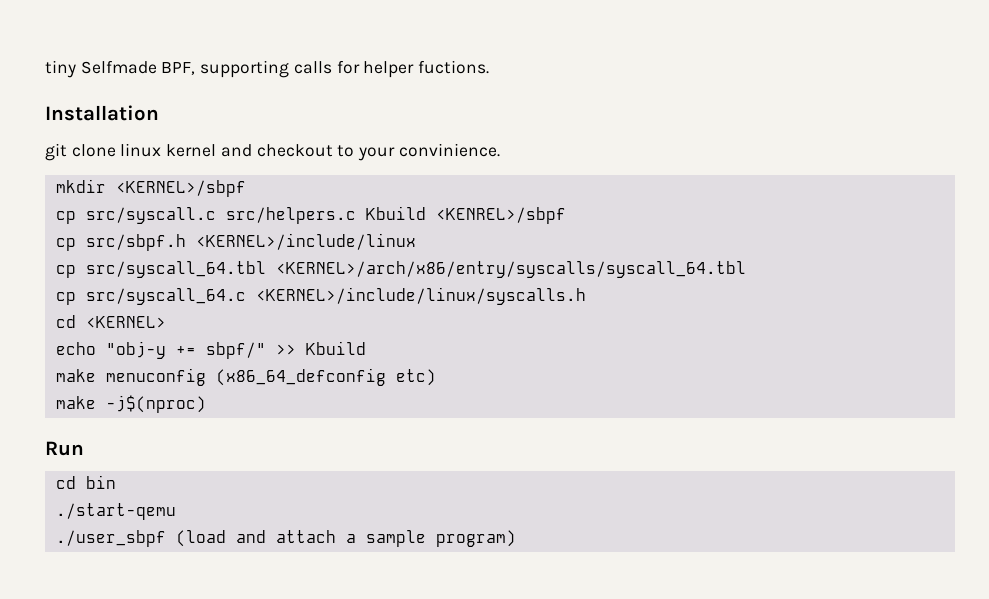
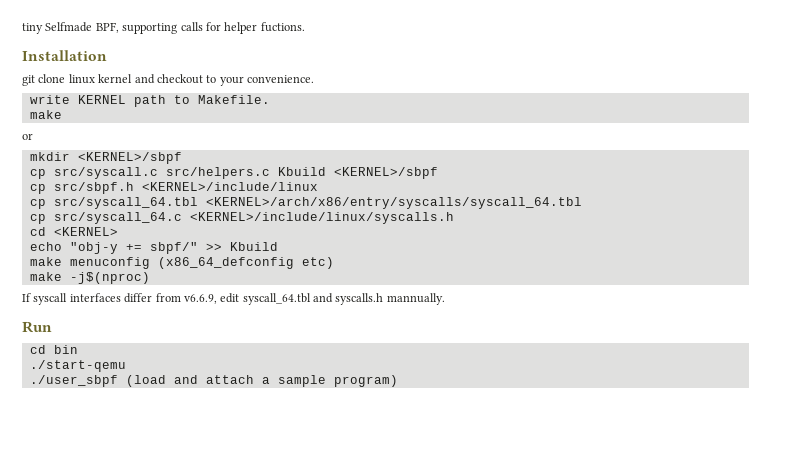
- git clone linux kernel and checkout to your convinience.
+ git clone linux kernel and checkout to your convenience.
+ write KERNEL path to Makefile.
+ make
+ or
- cp src/syscall.c src/helpers.c Kbuild <KENREL>/sbpf
+ cp src/syscall.c src/helpers.c Kbuild <KERNEL>/sbpf
+ If syscall interfaces differ from v6.6.9, edit syscall_64.tbl and syscalls.h mannually.

